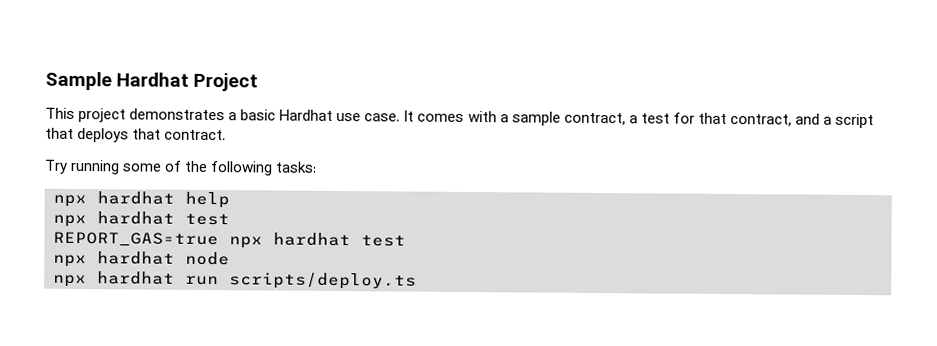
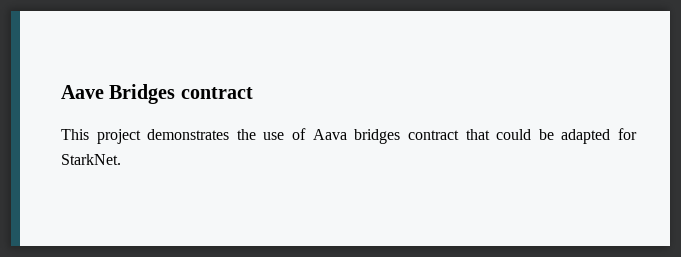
- Sample Hardhat Project
+ Aave Bridges contract
- This project demonstrates a basic Hardhat use case. It comes with a sample contract, a test for that contract, and a script that deploys that contract.
- Try running some of the following tasks:
- npx hardhat help
- npx hardhat test
- REPORT_GAS=true npx hardhat test
- npx hardhat node
- npx hardhat run scripts/deploy.ts
+ This project demonstrates the use of Aava bridges contract that could be adapted for StarkNet.

